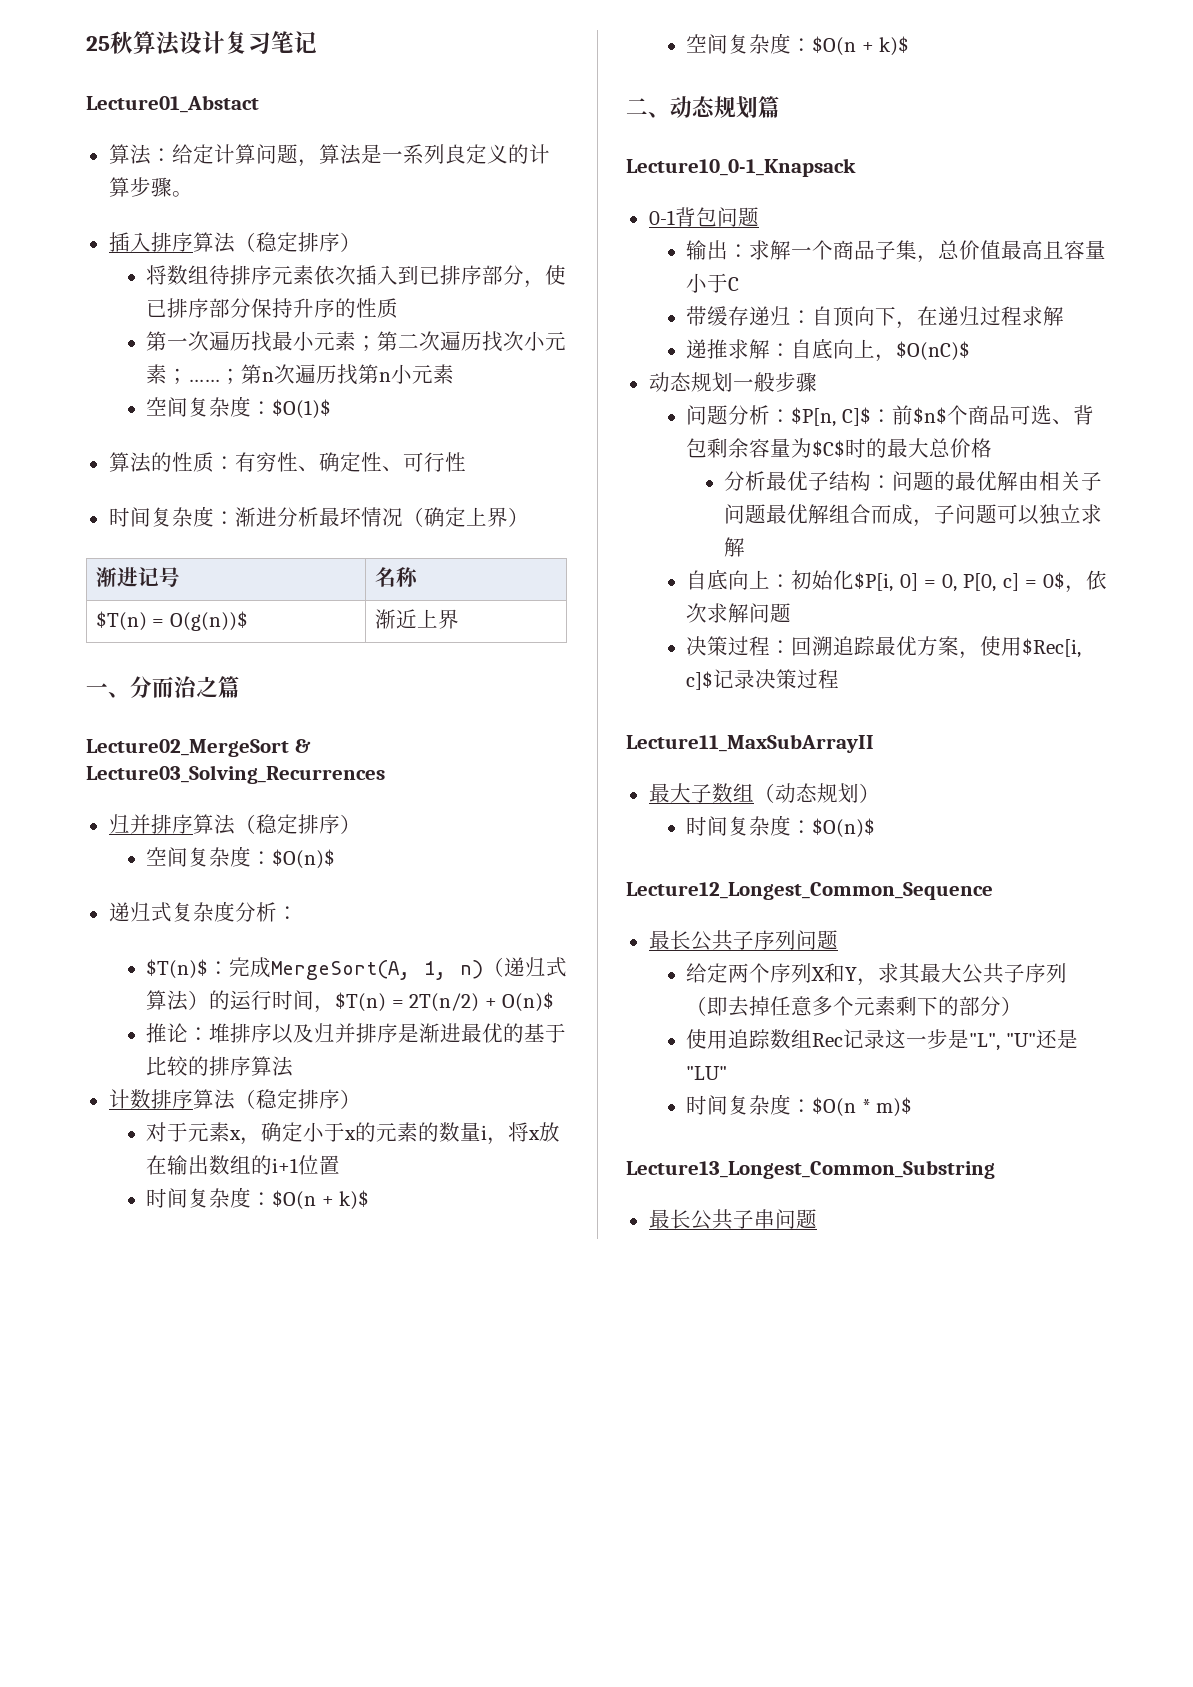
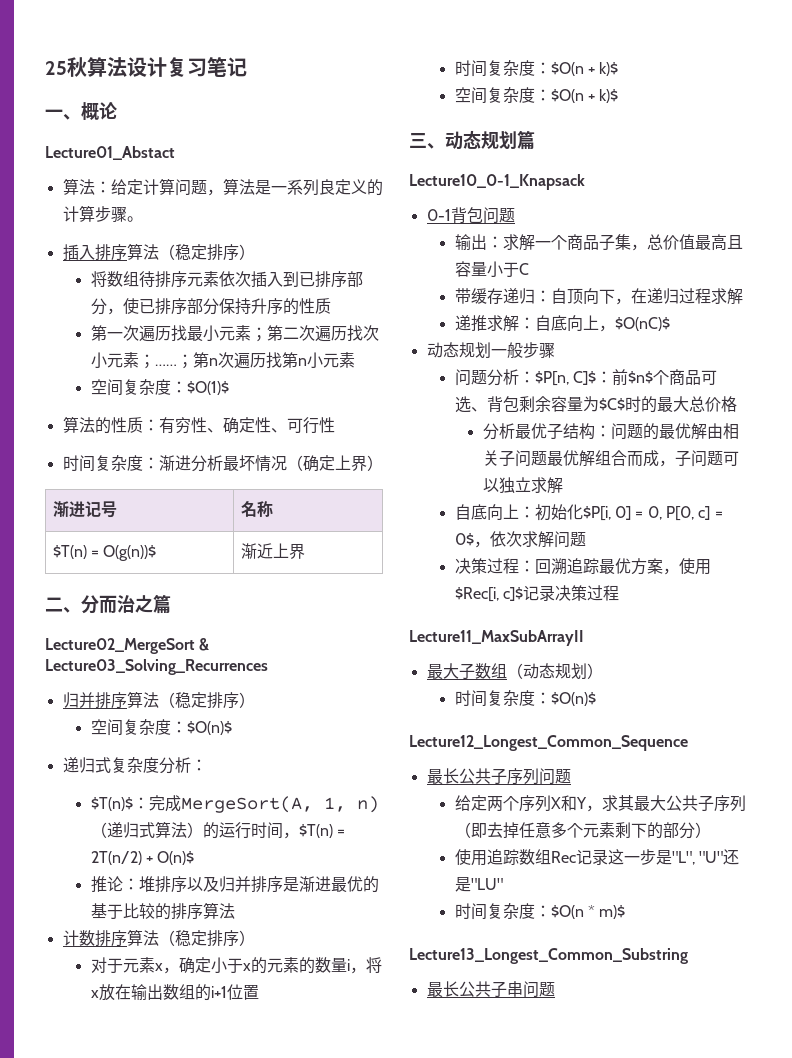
+ 一、概论
- 一、分而治之篇
+ 二、分而治之篇
- 二、动态规划篇
+ 三、动态规划篇

